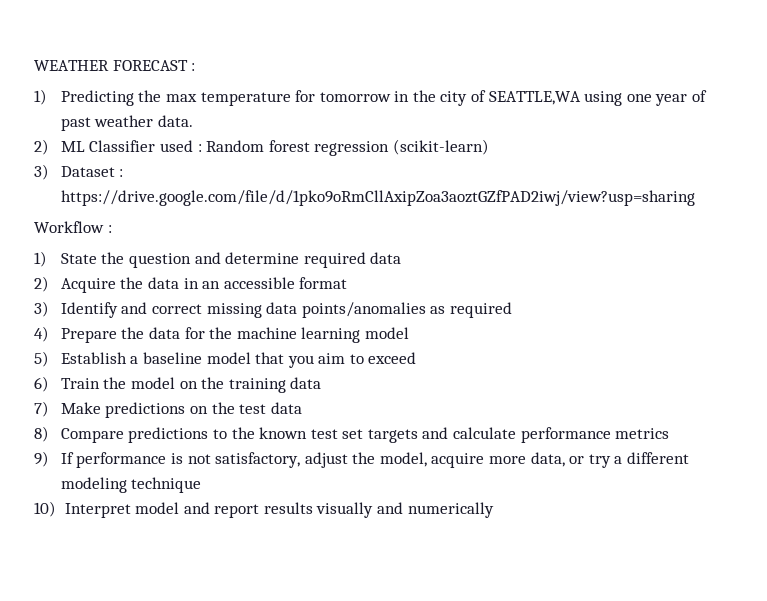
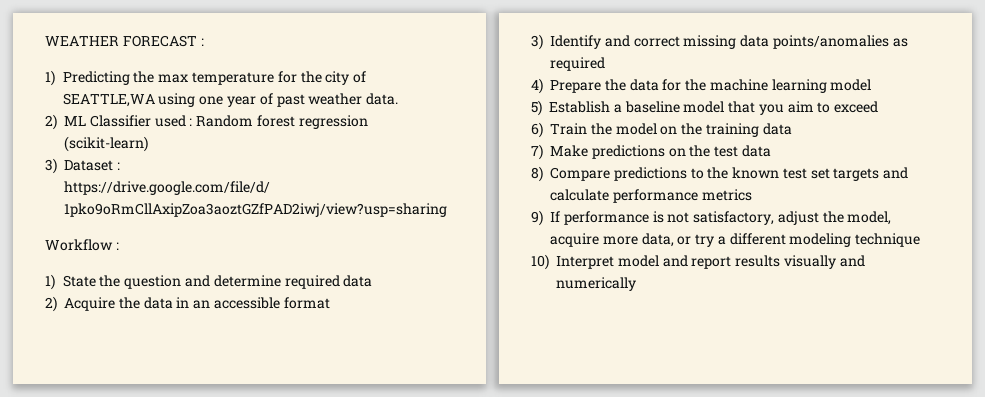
- 1) Predicting the max temperature for tomorrow in the city of SEATTLE,WA using one year of past weather data.
+ 1) Predicting the max temperature for the city of SEATTLE,WA using one year of past weather data.

